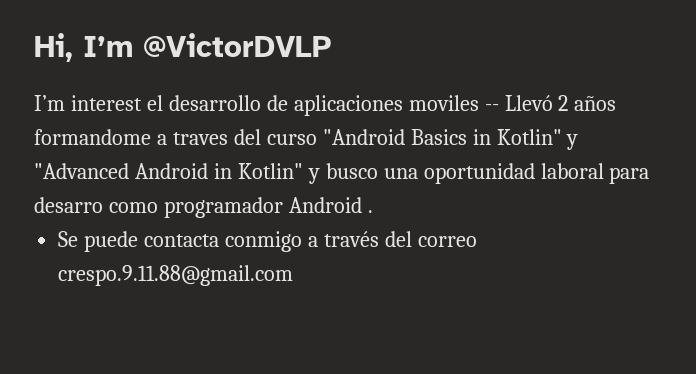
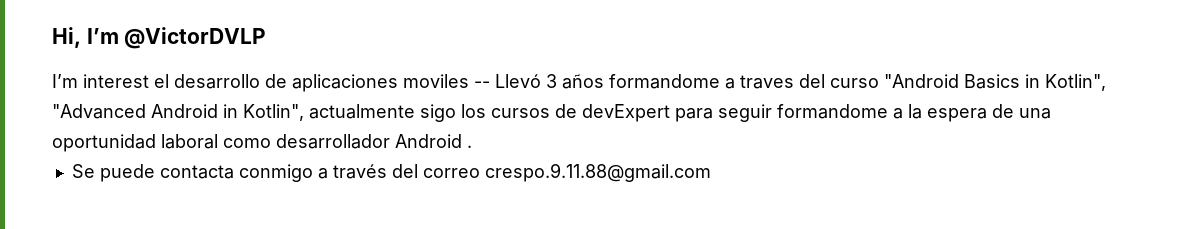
- I’m interest el desarrollo de aplicaciones moviles -- Llevó 2 años formandome a traves del curso "Android Basics in Kotlin" y "Advanced Android in Kotlin" y busco una oportunidad laboral para desarro como programador Android .
+ I’m interest el desarrollo de aplicaciones moviles -- Llevó 3 años formandome a traves del curso "Android Basics in Kotlin", "Advanced Android in Kotlin", actualmente sigo los cursos de devExpert para seguir formandome a la espera de una oportunidad laboral como desarrollador Android .

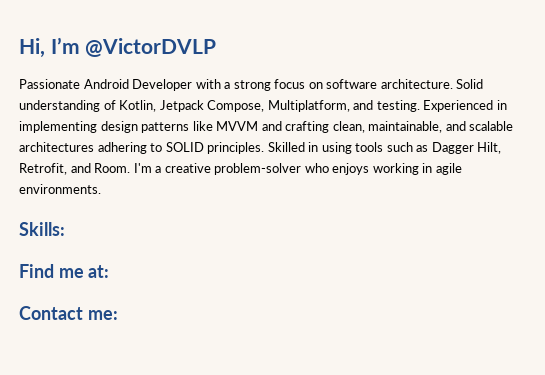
- I’m interest el desarrollo de aplicaciones moviles -- Llevó 3 años formandome a traves del curso "Android Basics in Kotlin", "Advanced Android in Kotlin", actualmente sigo los cursos de devExpert para seguir formandome a la espera de una oportunidad laboral como desarrollador Android .
- Se puede contacta conmigo a través del correo crespo.9.11.88@gmail.com
+ Passionate Android Developer with a strong focus on software architecture. Solid understanding of Kotlin, Jetpack Compose, Multiplatform, and testing. Experienced in implementing design patterns like MVVM and crafting clean, maintainable, and scalable architectures adhering to SOLID principles. Skilled in using tools such as Dagger Hilt, Retrofit, and Room. I'm a creative problem-solver who enjoys working in agile environments.
+ Skills:
+ Find me at:
+ Contact me:

